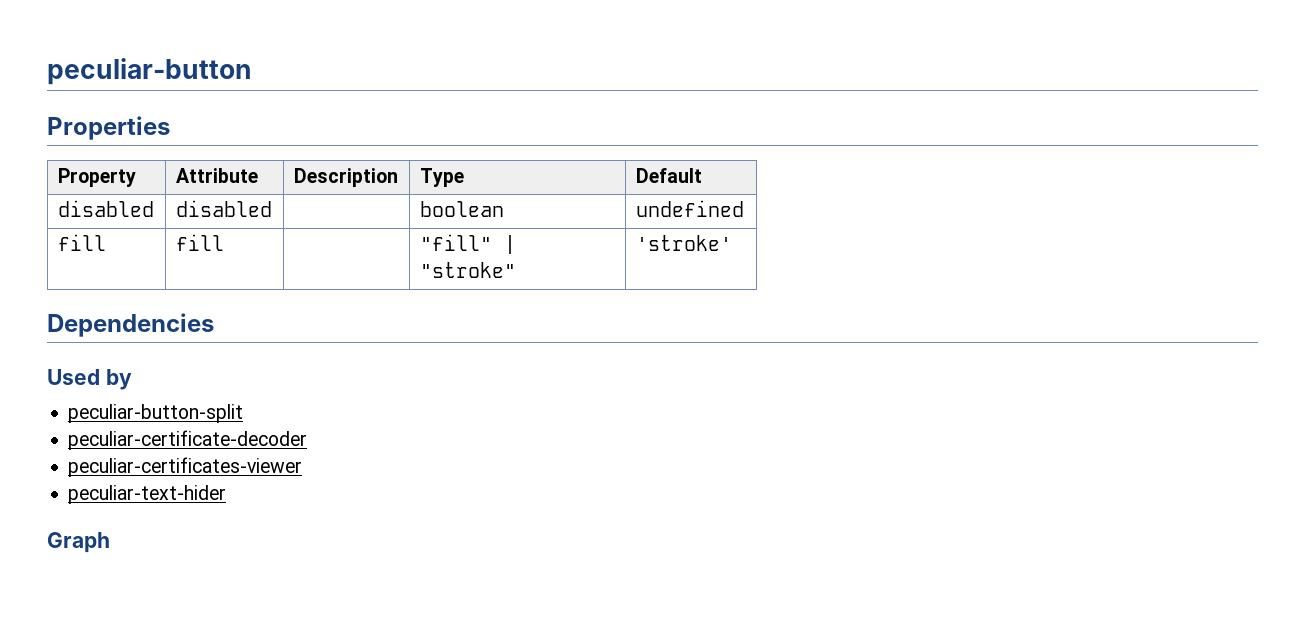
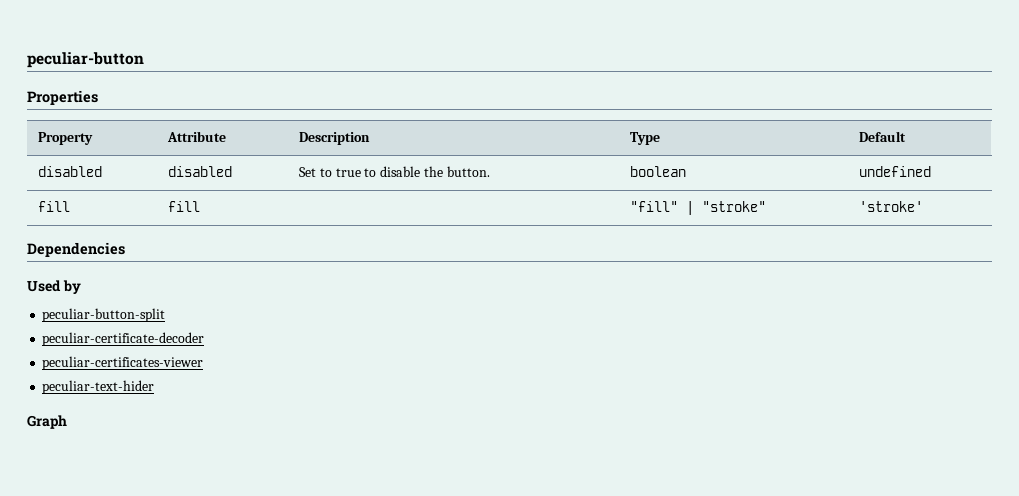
- disabled | disabled | | boolean | undefined
+ disabled | disabled | Set to true to disable the button. | boolean | undefined

